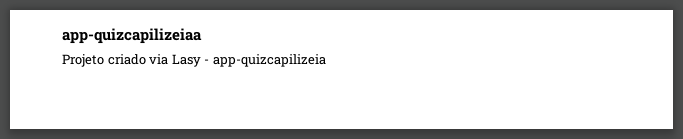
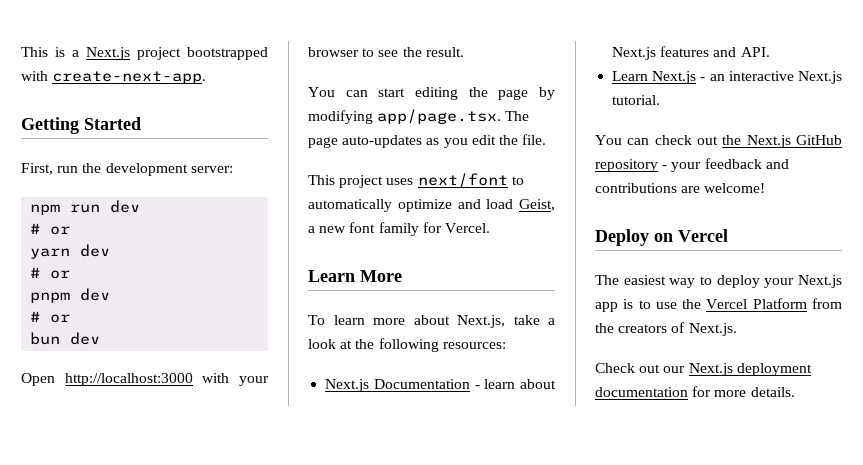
- app-quizcapilizeiaa
- Projeto criado via Lasy - app-quizcapilizeia
+ This is a Next.js project bootstrapped with create-next-app.
+ Getting Started
+ First, run the development server:
+ npm run dev
+ # or
+ yarn dev
+ # or
+ pnpm dev
+ # or
+ bun dev
+ Open http://localhost:3000 with your browser to see the result.
+ You can start editing the page by modifying app/page.tsx. The page auto-updates as you edit the file.
+ This project uses next/font to automatically optimize and load Geist, a new font family for Vercel.
+ Learn More
+ To learn more about Next.js, take a look at the following resources:
+ Next.js Documentation - learn about Next.js features and API.
+ Learn Next.js - an interactive Next.js tutorial.
+ You can check out the Next.js GitHub repository - your feedback and contributions are welcome!
+ Deploy on Vercel
+ The easiest way to deploy your Next.js app is to use the Vercel Platform from the creators of Next.js.
+ Check out our Next.js deployment documentation for more details.

